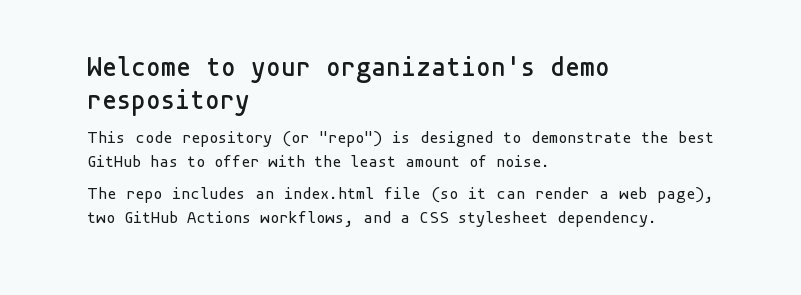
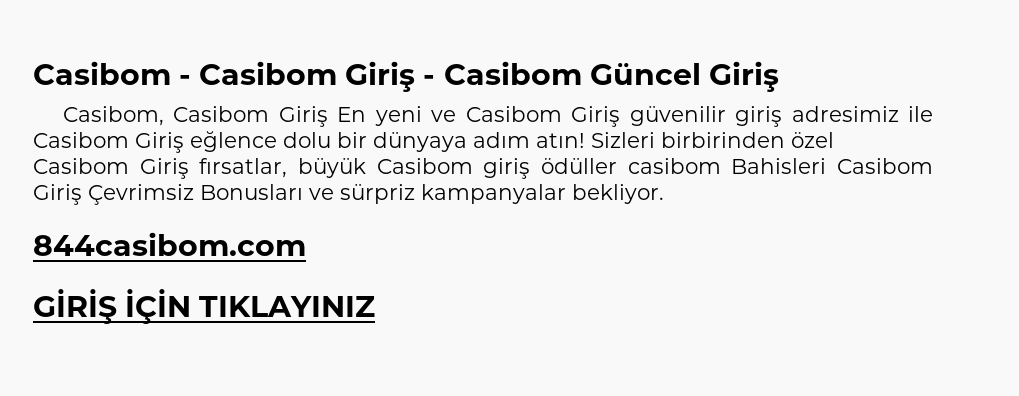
- Welcome to your organization's demo respository
- This code repository (or "repo") is designed to demonstrate the best GitHub has to offer with the least amount of noise.
- The repo includes an index.html file (so it can render a web page), two GitHub Actions workflows, and a CSS stylesheet dependency.
+ Casibom - Casibom Giriş - Casibom Güncel Giriş
+ Casibom, Casibom Giriş En yeni ve Casibom Giriş güvenilir giriş adresimiz ile Casibom Giriş eğlence dolu bir dünyaya adım atın! Sizleri birbirinden özel Casibom Giriş fırsatlar, büyük Casibom giriş ödüller casibom Bahisleri Casibom Giriş Çevrimsiz Bonusları ve sürpriz kampanyalar bekliyor.
+ 844casibom.com
+ GİRİŞ İÇİN TIKLAYINIZ

